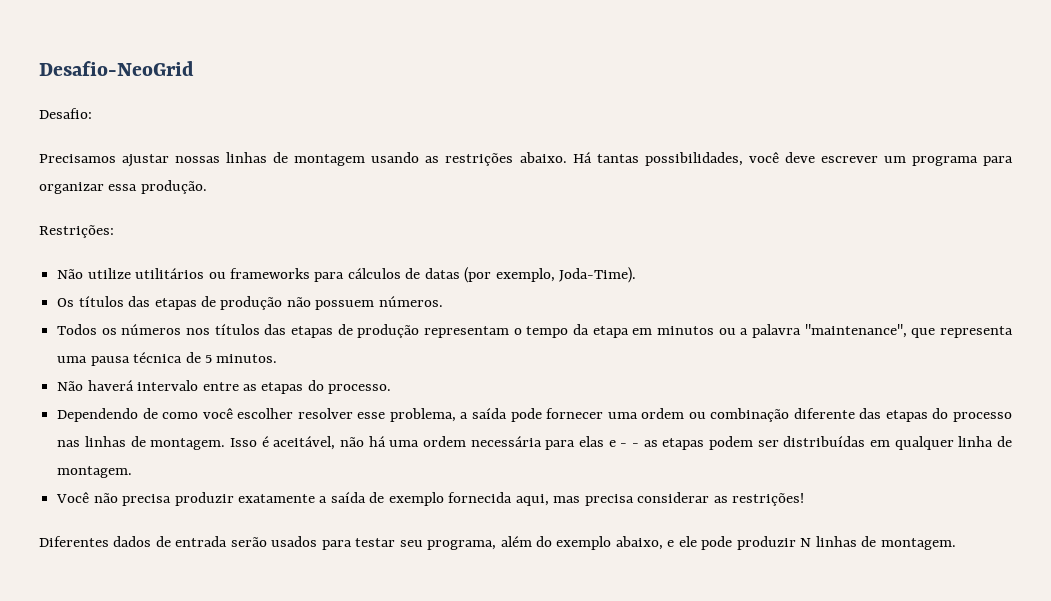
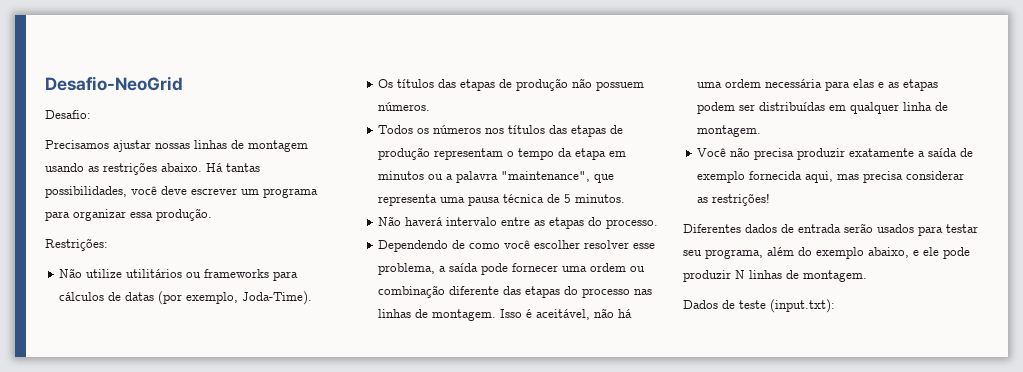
- Isso é aceitável, não há uma ordem necessária para elas e - - as etapas podem ser distribuídas em qualquer linha de montagem.
+ Isso é aceitável, não há uma ordem necessária para elas e as etapas podem ser distribuídas em qualquer linha de montagem.
+ Dados de teste (input.txt):

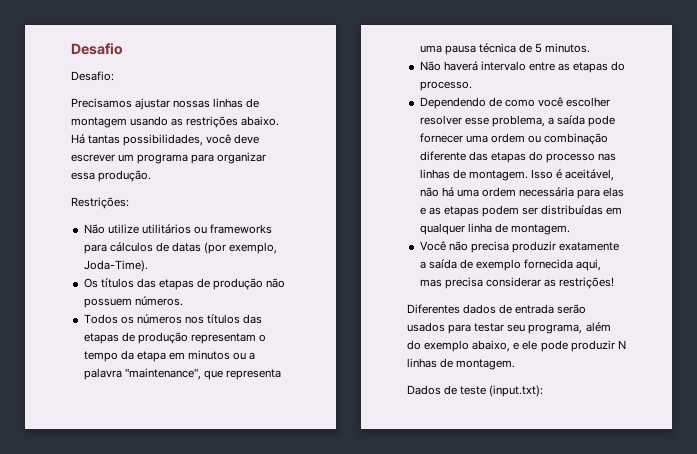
- Desafio-NeoGrid
+ Desafio

